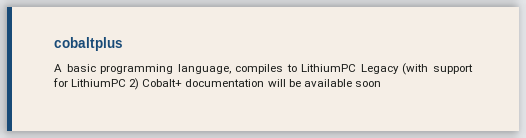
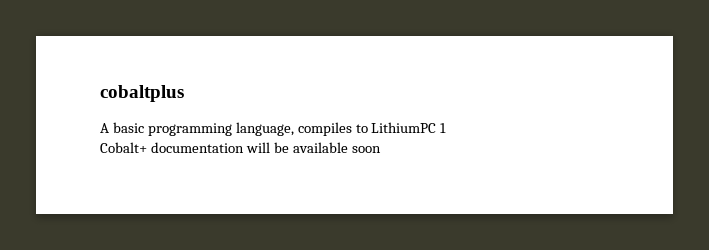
- A basic programming language, compiles to LithiumPC Legacy (with support for LithiumPC 2) Cobalt+ documentation will be available soon
+ A basic programming language, compiles to LithiumPC 1
+ Cobalt+ documentation will be available soon

